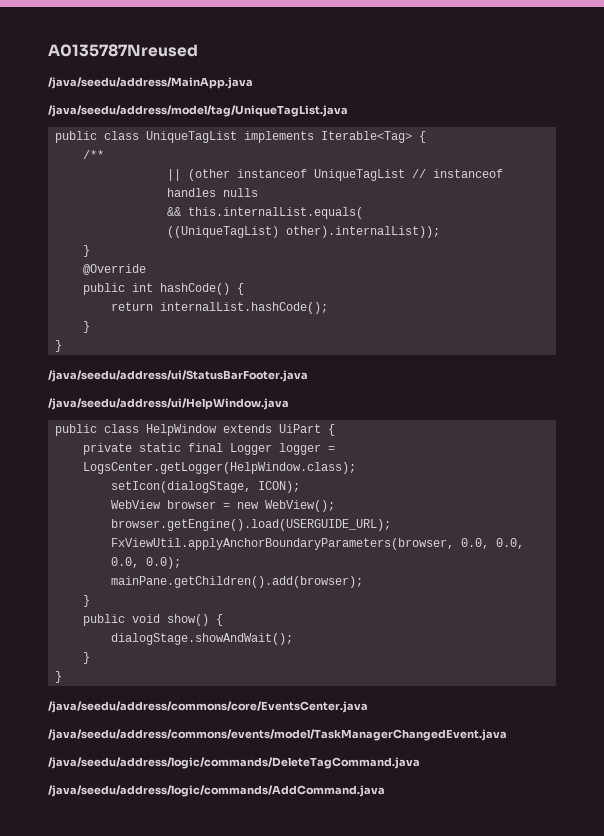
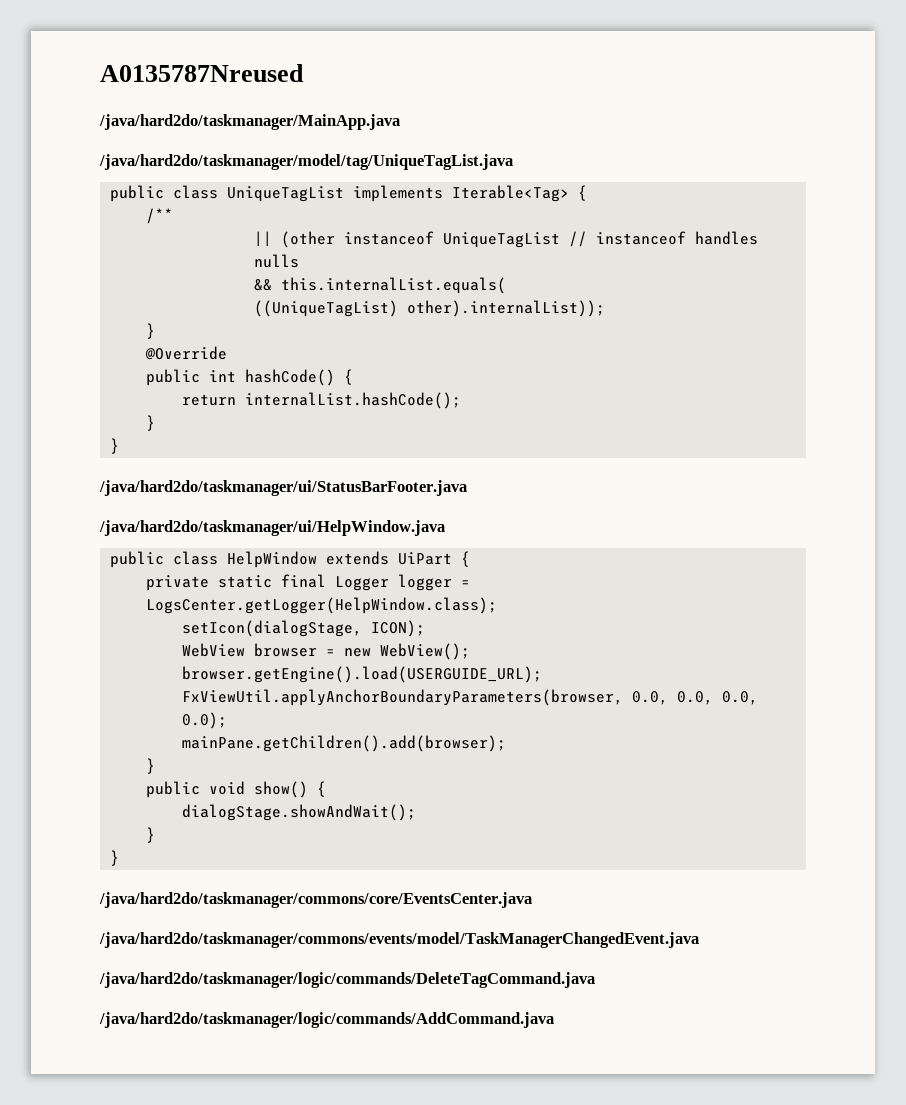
- /java/seedu/address/MainApp.java
- /java/seedu/address/model/tag/UniqueTagList.java
+ /java/hard2do/taskmanager/MainApp.java
+ /java/hard2do/taskmanager/model/tag/UniqueTagList.java
- /java/seedu/address/ui/StatusBarFooter.java
- /java/seedu/address/ui/HelpWindow.java
+ /java/hard2do/taskmanager/ui/StatusBarFooter.java
+ /java/hard2do/taskmanager/ui/HelpWindow.java
- /java/seedu/address/commons/core/EventsCenter.java
- /java/seedu/address/commons/events/model/TaskManagerChangedEvent.java
- /java/seedu/address/logic/commands/DeleteTagCommand.java
- /java/seedu/address/logic/commands/AddCommand.java
+ /java/hard2do/taskmanager/commons/core/EventsCenter.java
+ /java/hard2do/taskmanager/commons/events/model/TaskManagerChangedEvent.java
+ /java/hard2do/taskmanager/logic/commands/DeleteTagCommand.java
+ /java/hard2do/taskmanager/logic/commands/AddCommand.java

